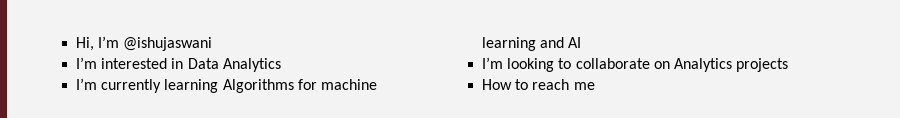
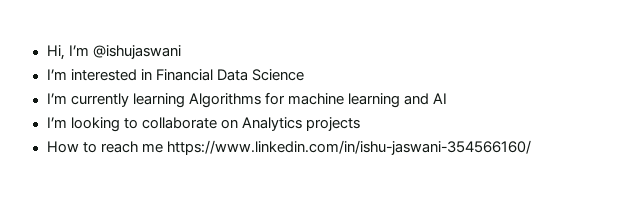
- I’m interested in Data Analytics
+ I’m interested in Financial Data Science
- How to reach me
+ How to reach me https://www.linkedin.com/in/ishu-jaswani-354566160/

